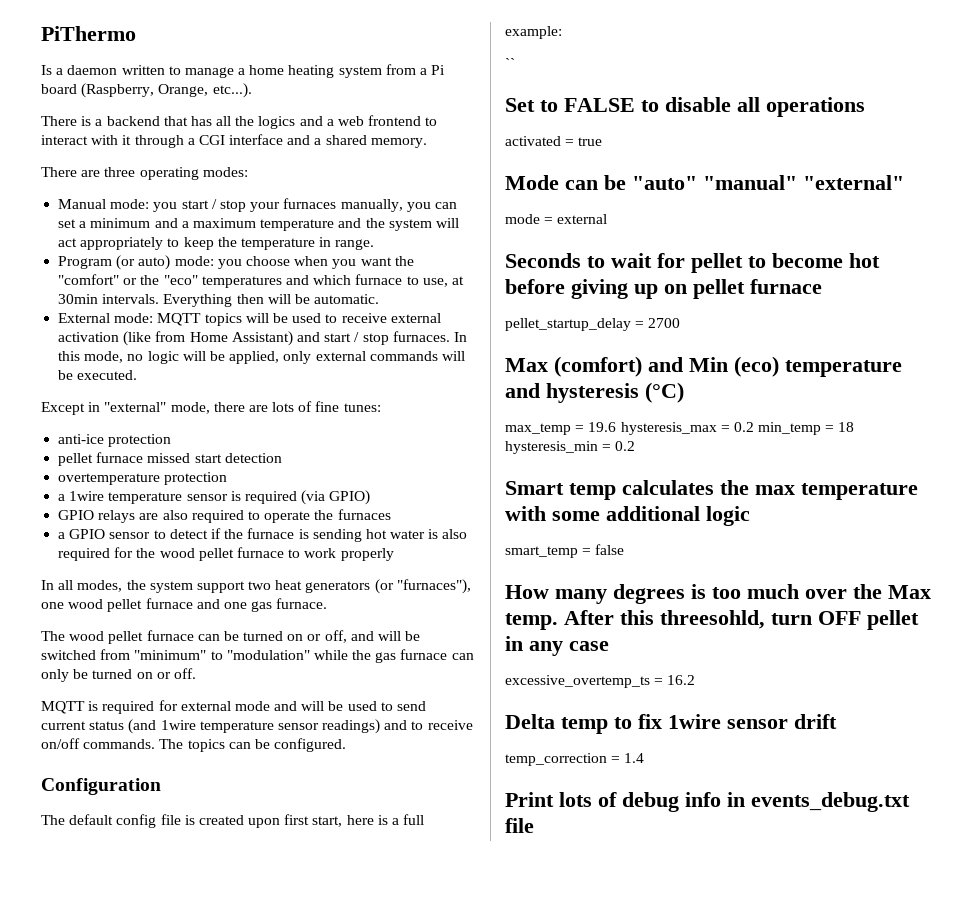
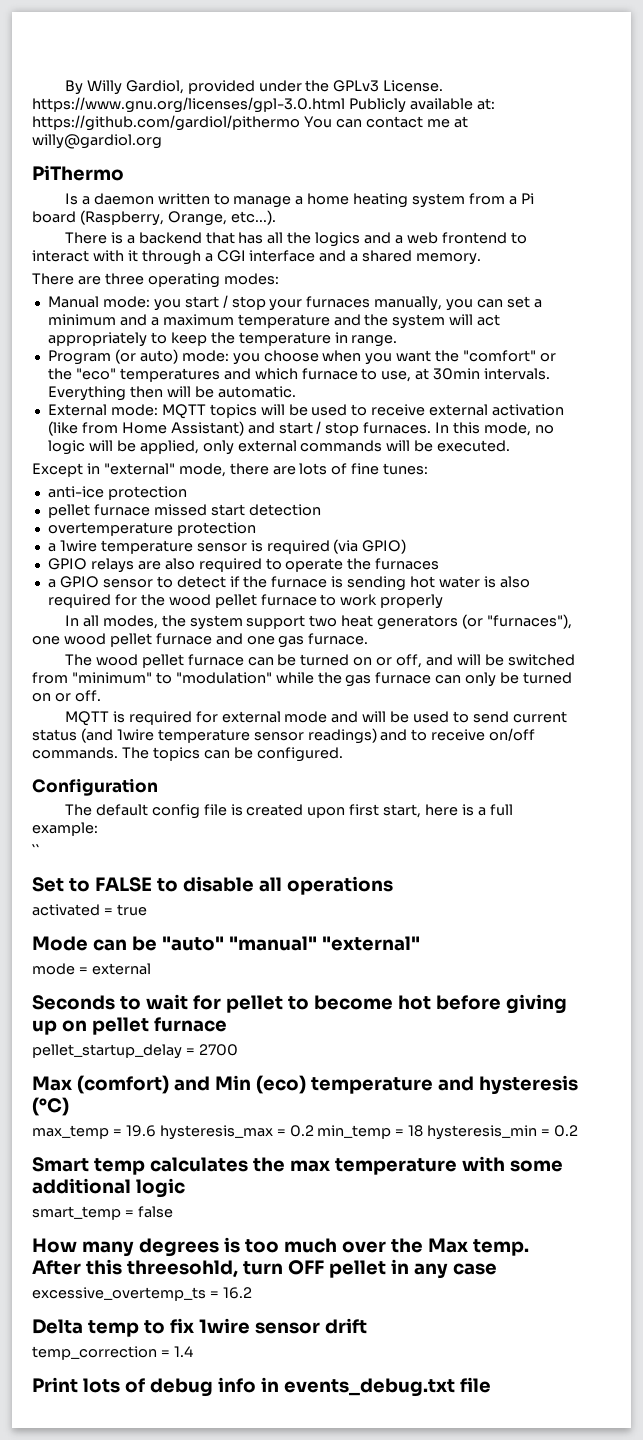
+ By Willy Gardiol, provided under the GPLv3 License. https://www.gnu.org/licenses/gpl-3.0.html Publicly available at: https://github.com/gardiol/pithermo You can contact me at willy@gardiol.org

